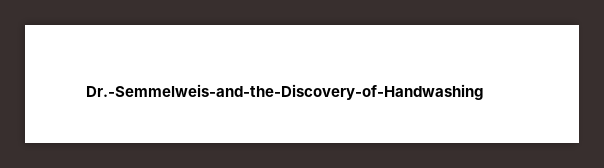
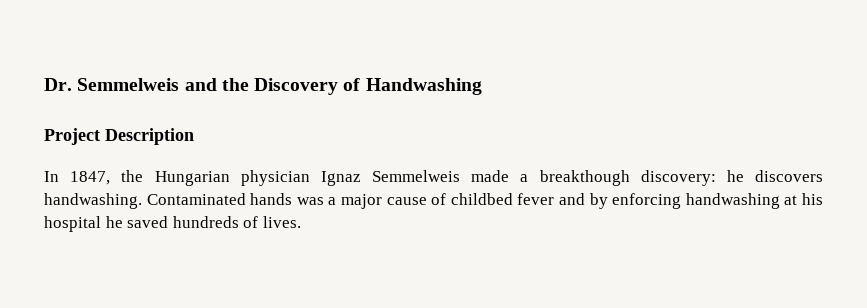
- Dr.-Semmelweis-and-the-Discovery-of-Handwashing
+ Dr. Semmelweis and the Discovery of Handwashing
+ Project Description
+ In 1847, the Hungarian physician Ignaz Semmelweis made a breakthough discovery: he discovers handwashing. Contaminated hands was a major cause of childbed fever and by enforcing handwashing at his hospital he saved hundreds of lives.

